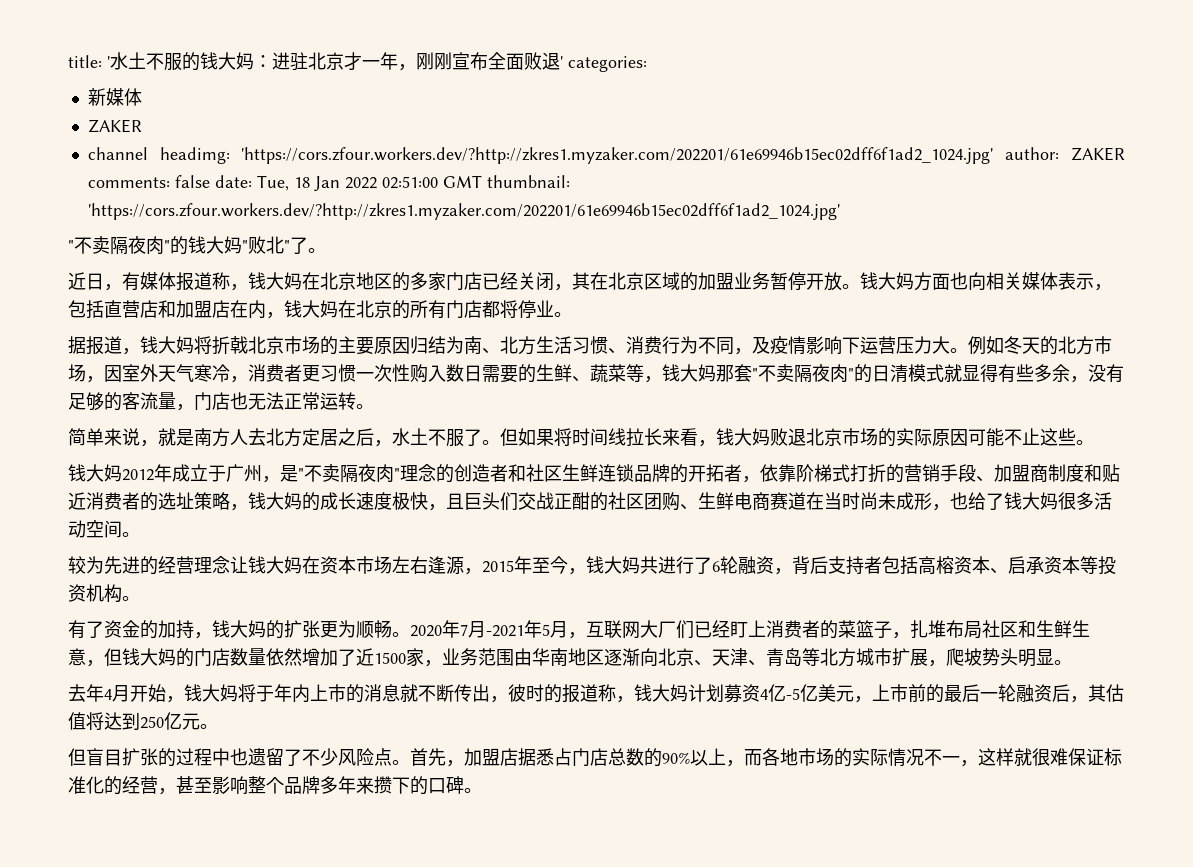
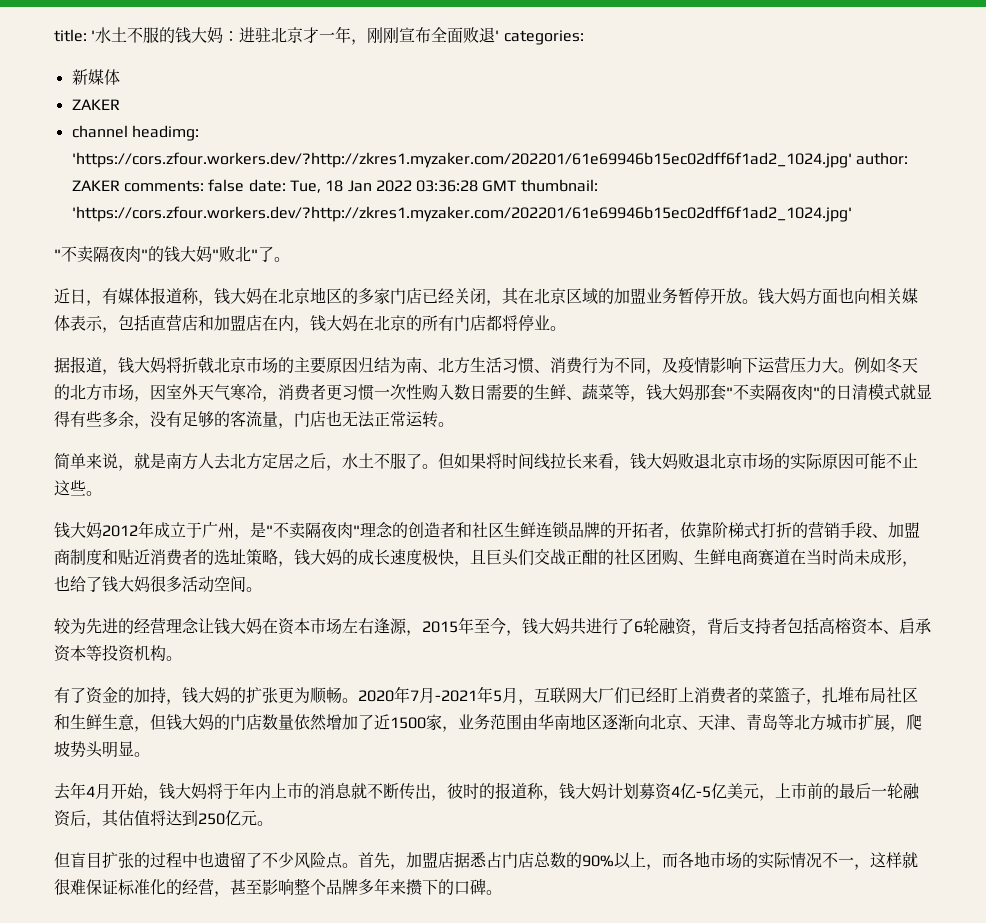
- channel headimg: 'https://cors.zfour.workers.dev/?http://zkres1.myzaker.com/202201/61e69946b15ec02dff6f1ad2_1024.jpg' author: ZAKER comments: false date: Tue, 18 Jan 2022 02:51:00 GMT thumbnail: 'https://cors.zfour.workers.dev/?http://zkres1.myzaker.com/202201/61e69946b15ec02dff6f1ad2_1024.jpg'
+ channel headimg: 'https://cors.zfour.workers.dev/?http://zkres1.myzaker.com/202201/61e69946b15ec02dff6f1ad2_1024.jpg' author: ZAKER comments: false date: Tue, 18 Jan 2022 03:36:28 GMT thumbnail: 'https://cors.zfour.workers.dev/?http://zkres1.myzaker.com/202201/61e69946b15ec02dff6f1ad2_1024.jpg'

